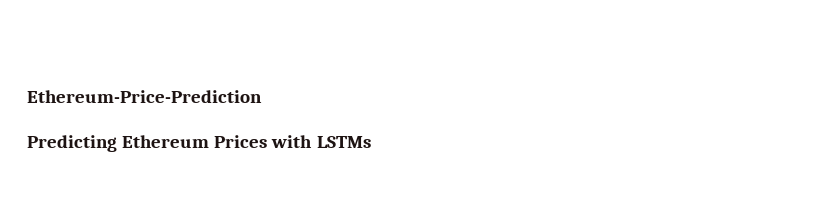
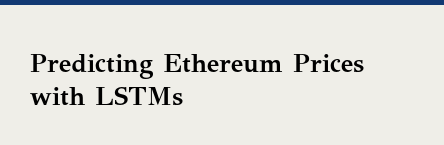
- Ethereum-Price-Prediction

